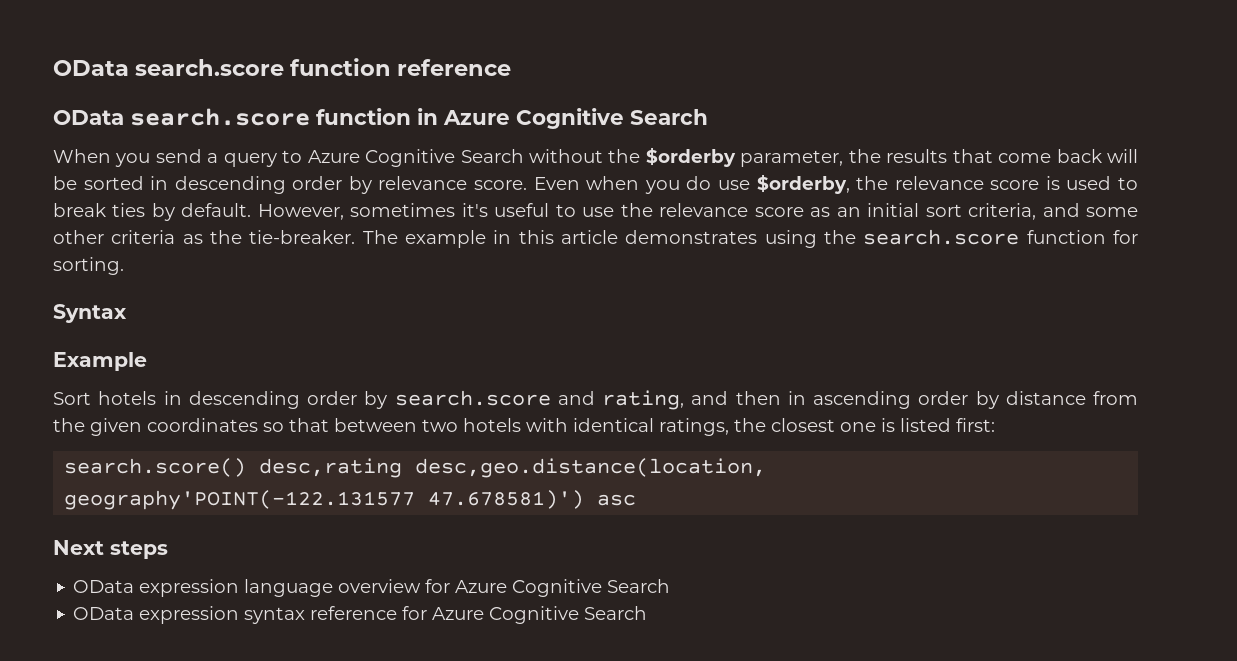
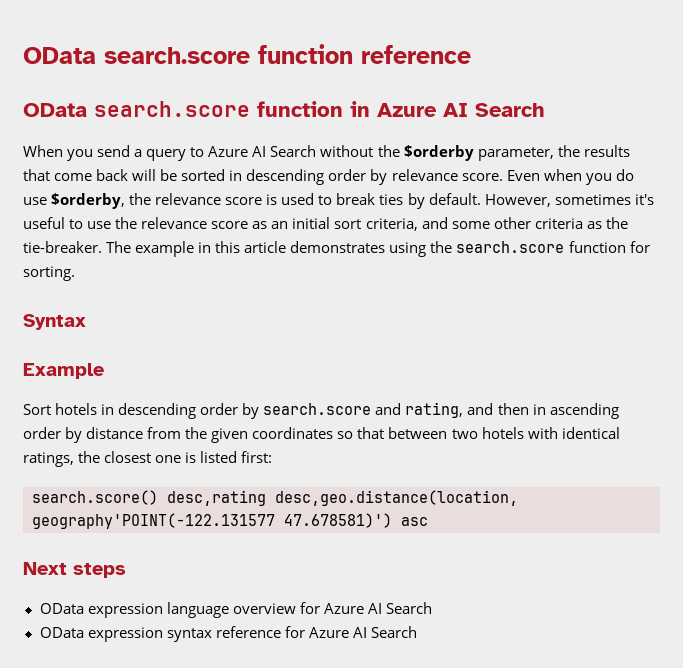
- OData search.score function in Azure Cognitive Search
+ OData search.score function in Azure AI Search
- When you send a query to Azure Cognitive Search without the $orderby parameter, the results that come back will be sorted in descending order by relevance score.
+ When you send a query to Azure AI Search without the $orderby parameter, the results that come back will be sorted in descending order by relevance score.
- OData expression language overview for Azure Cognitive Search
+ OData expression language overview for Azure AI Search
- OData expression syntax reference for Azure Cognitive Search
+ OData expression syntax reference for Azure AI Search

